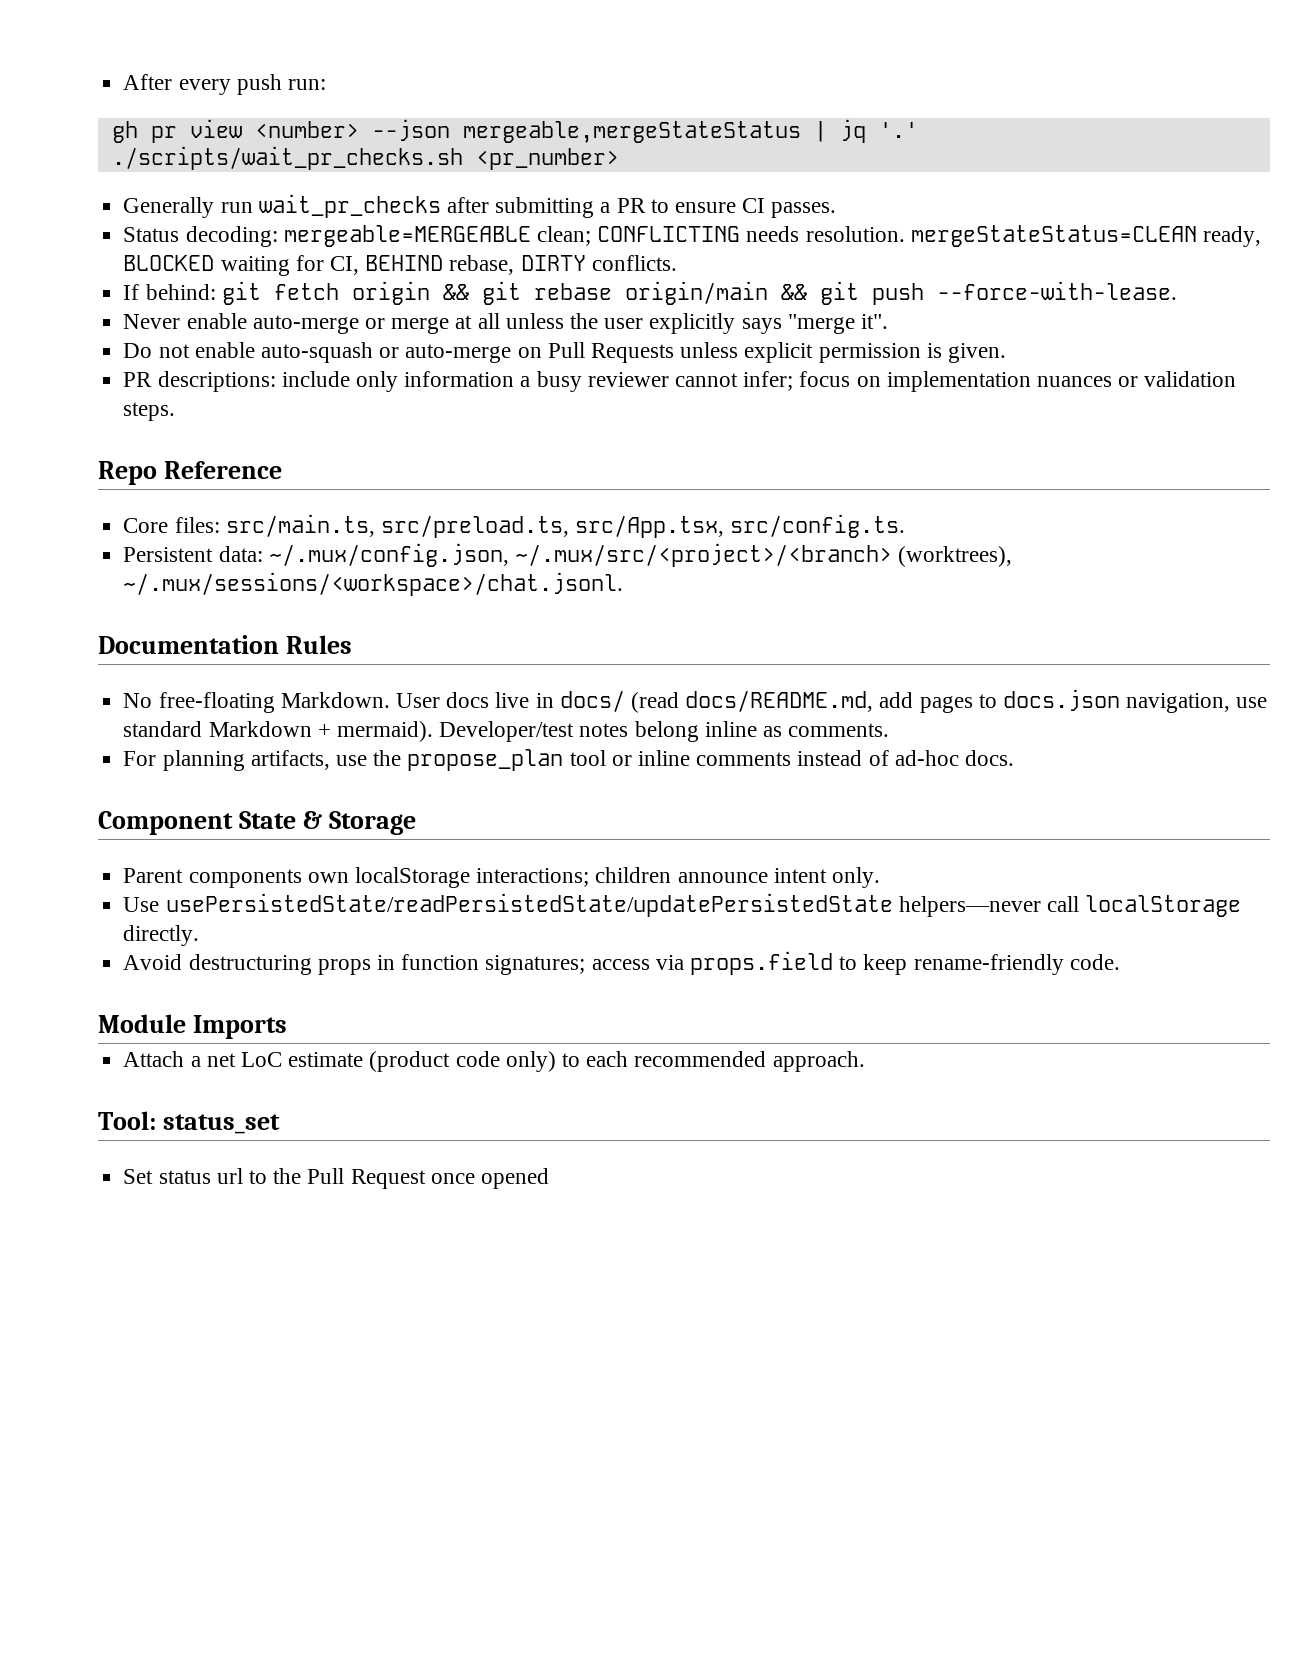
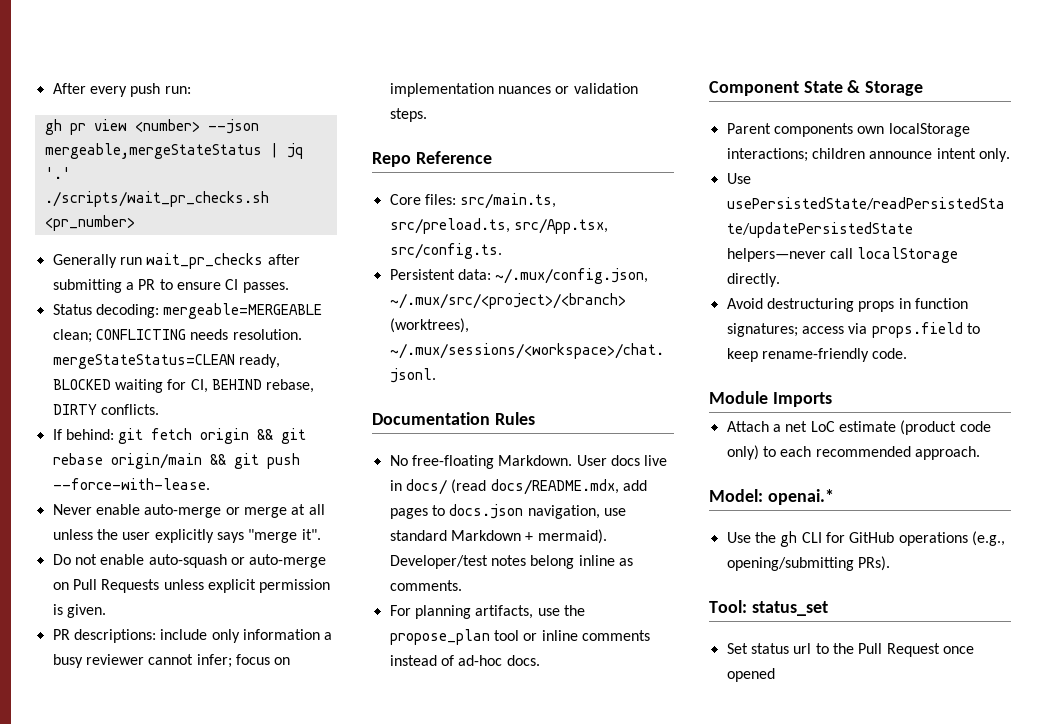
- User docs live in docs/ (read docs/README.md, add pages to docs.json navigation, use standard Markdown + mermaid).
+ User docs live in docs/ (read docs/README.mdx, add pages to docs.json navigation, use standard Markdown + mermaid).
+ Model: openai.*
+ Use the gh CLI for GitHub operations (e.g., opening/submitting PRs).

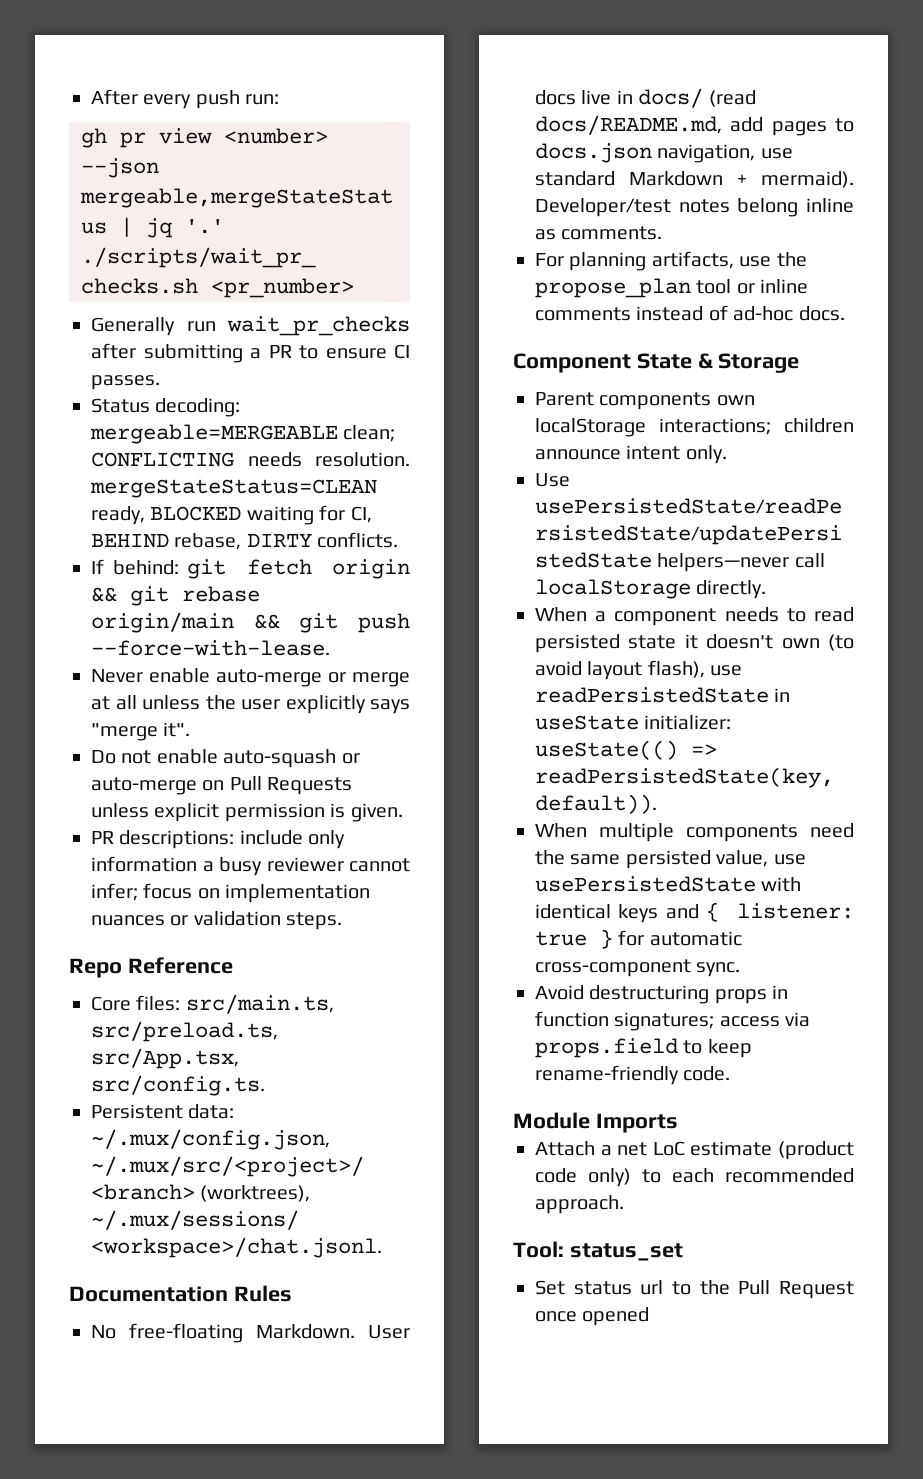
- User docs live in docs/ (read docs/README.mdx, add pages to docs.json navigation, use standard Markdown + mermaid).
+ User docs live in docs/ (read docs/README.md, add pages to docs.json navigation, use standard Markdown + mermaid).
+ When a component needs to read persisted state it doesn't own (to avoid layout flash), use readPersistedState in useState initializer: useState(() => readPersistedState(key, default)).
+ When multiple components need the same persisted value, use usePersistedState with identical keys and { listener: true } for automatic cross-component sync.
- Model: openai.*
- Use the gh CLI for GitHub operations (e.g., opening/submitting PRs).

